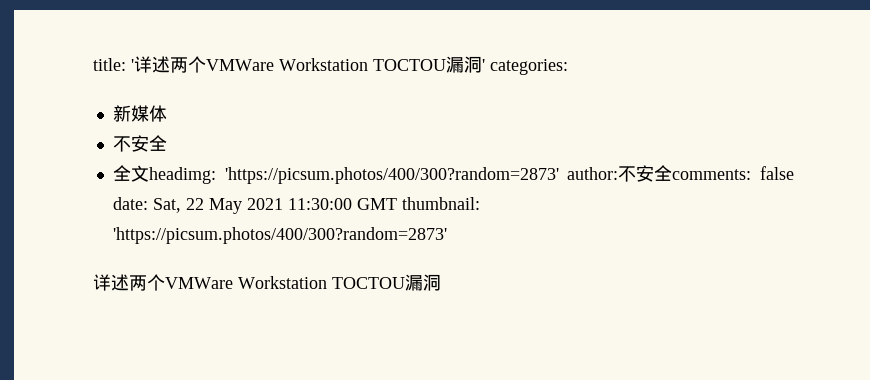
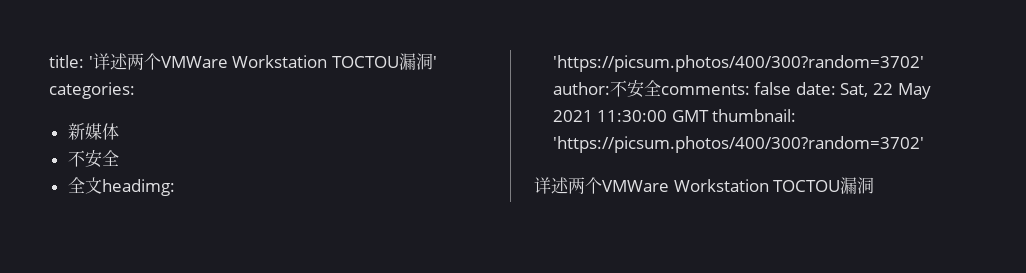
- 全文headimg: 'https://picsum.photos/400/300?random=2873' author:不安全comments: false date: Sat, 22 May 2021 11:30:00 GMT thumbnail: 'https://picsum.photos/400/300?random=2873'
+ 全文headimg: 'https://picsum.photos/400/300?random=3702' author:不安全comments: false date: Sat, 22 May 2021 11:30:00 GMT thumbnail: 'https://picsum.photos/400/300?random=3702'

